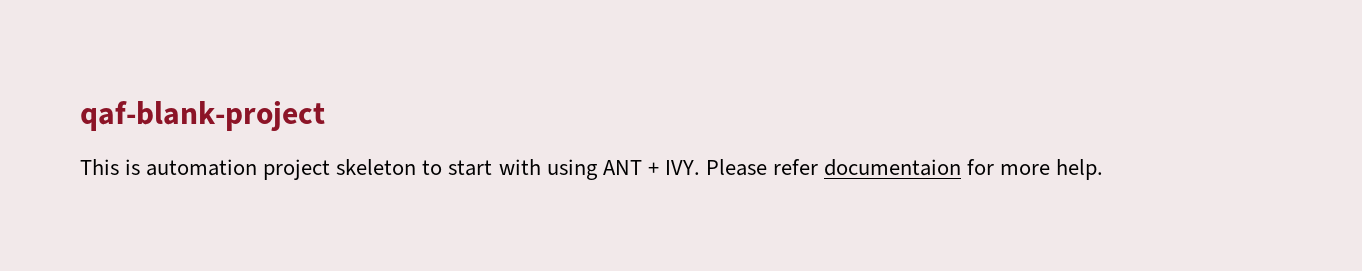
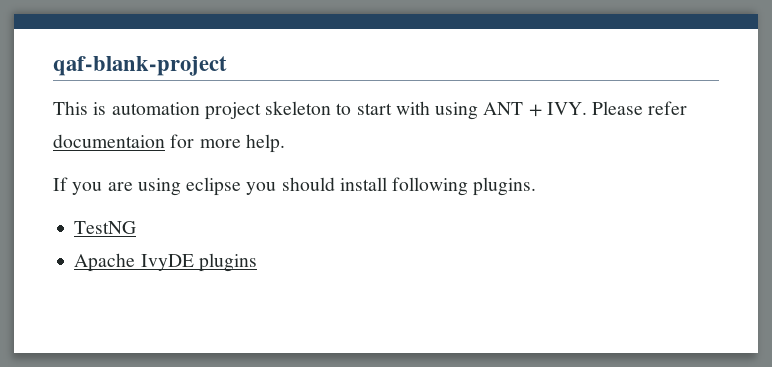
+ If you are using eclipse you should install following plugins.
+ TestNG
+ Apache IvyDE plugins

